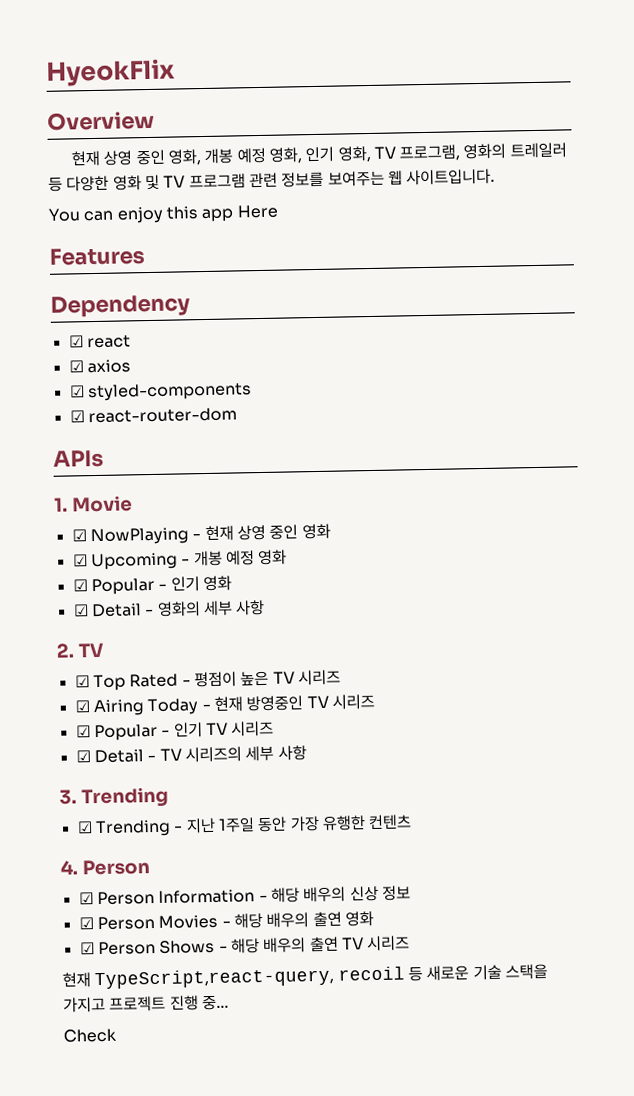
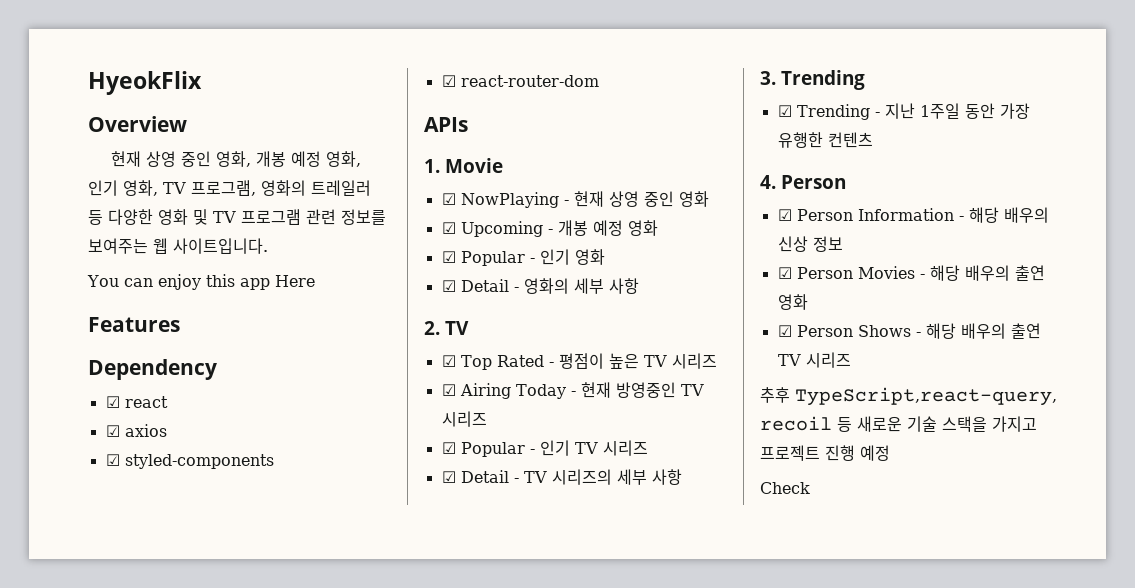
- 현재 TypeScript,react-query, recoil 등 새로운 기술 스택을 가지고 프로젝트 진행 중...
+ 추후 TypeScript,react-query, recoil 등 새로운 기술 스택을 가지고 프로젝트 진행 예정

